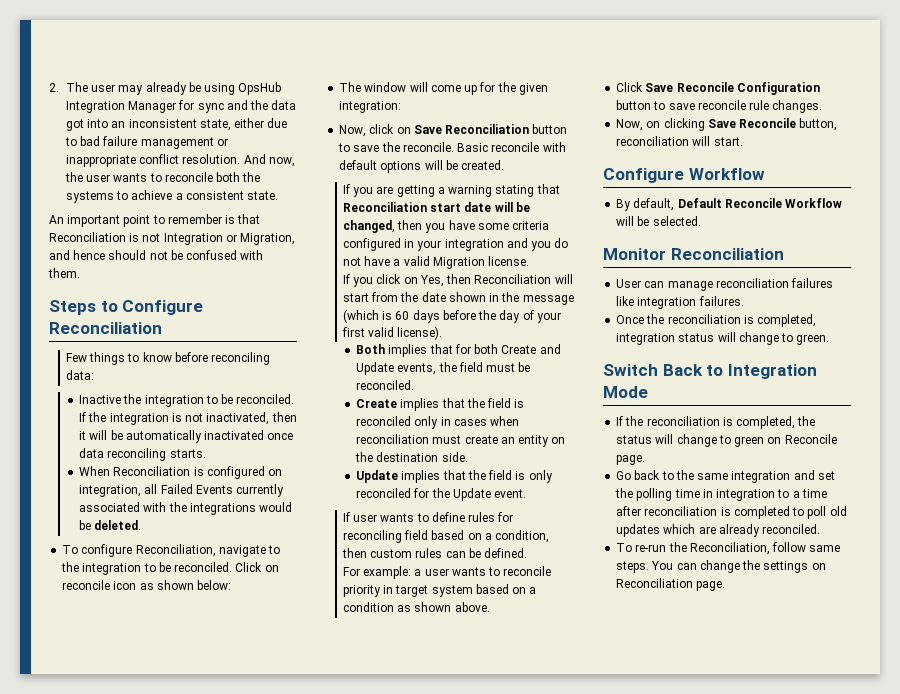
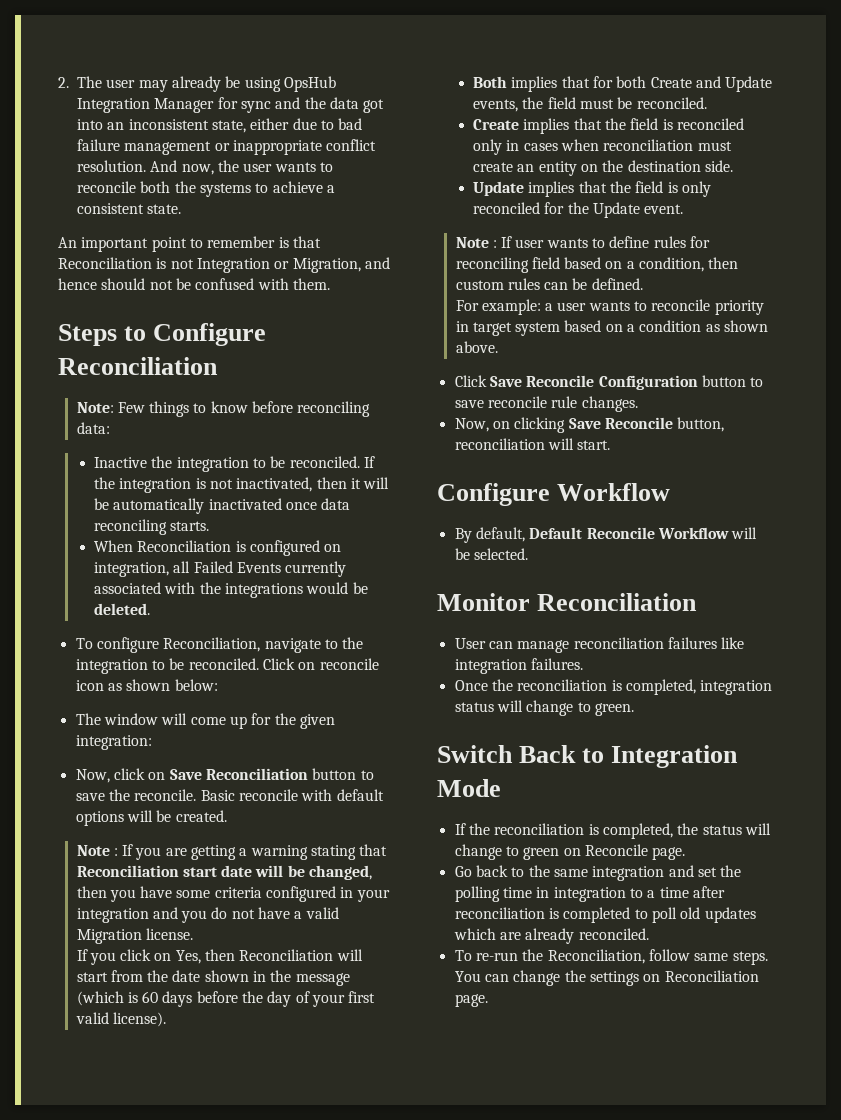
- Few things to know before reconciling data:
+ Note: Few things to know before reconciling data:
- If you are getting a warning stating that Reconciliation start date will be changed, then you have some criteria configured in your integration and you do not have a valid Migration license.
+ Note : If you are getting a warning stating that Reconciliation start date will be changed, then you have some criteria configured in your integration and you do not have a valid Migration license.
- If user wants to define rules for reconciling field based on a condition, then custom rules can be defined.
+ Note : If user wants to define rules for reconciling field based on a condition, then custom rules can be defined.

